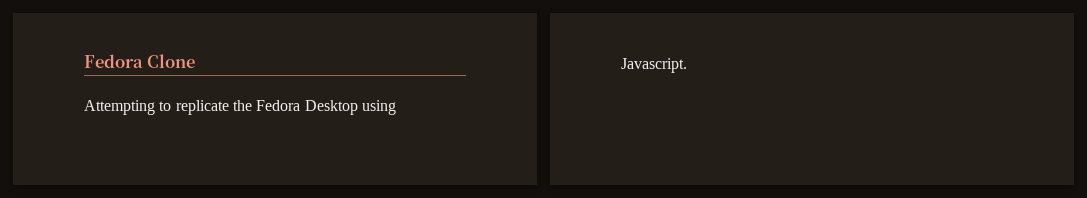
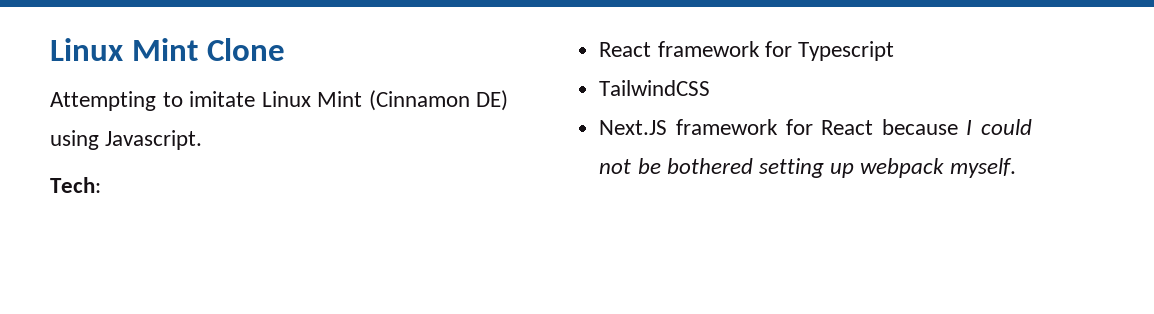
- Fedora Clone
+ Linux Mint Clone
- Attempting to replicate the Fedora Desktop using Javascript.
+ Attempting to imitate Linux Mint (Cinnamon DE) using Javascript.
+ Tech:
+ React framework for Typescript
+ TailwindCSS
+ Next.JS framework for React because I could not be bothered setting up webpack myself.

